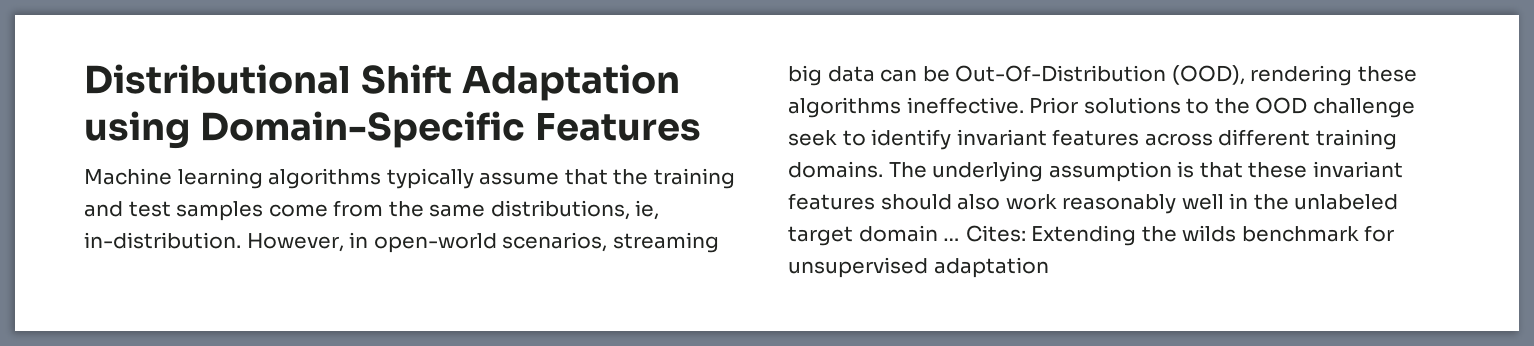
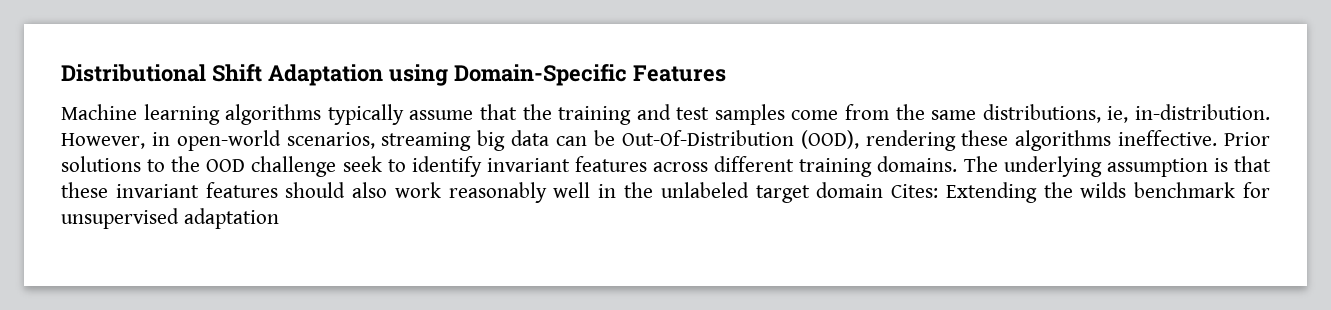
- The underlying assumption is that these invariant features should also work reasonably well in the unlabeled target domain … Cites: Extending the wilds benchmark for unsupervised adaptation
+ The underlying assumption is that these invariant features should also work reasonably well in the unlabeled target domain Cites: Extending the wilds benchmark for unsupervised adaptation

